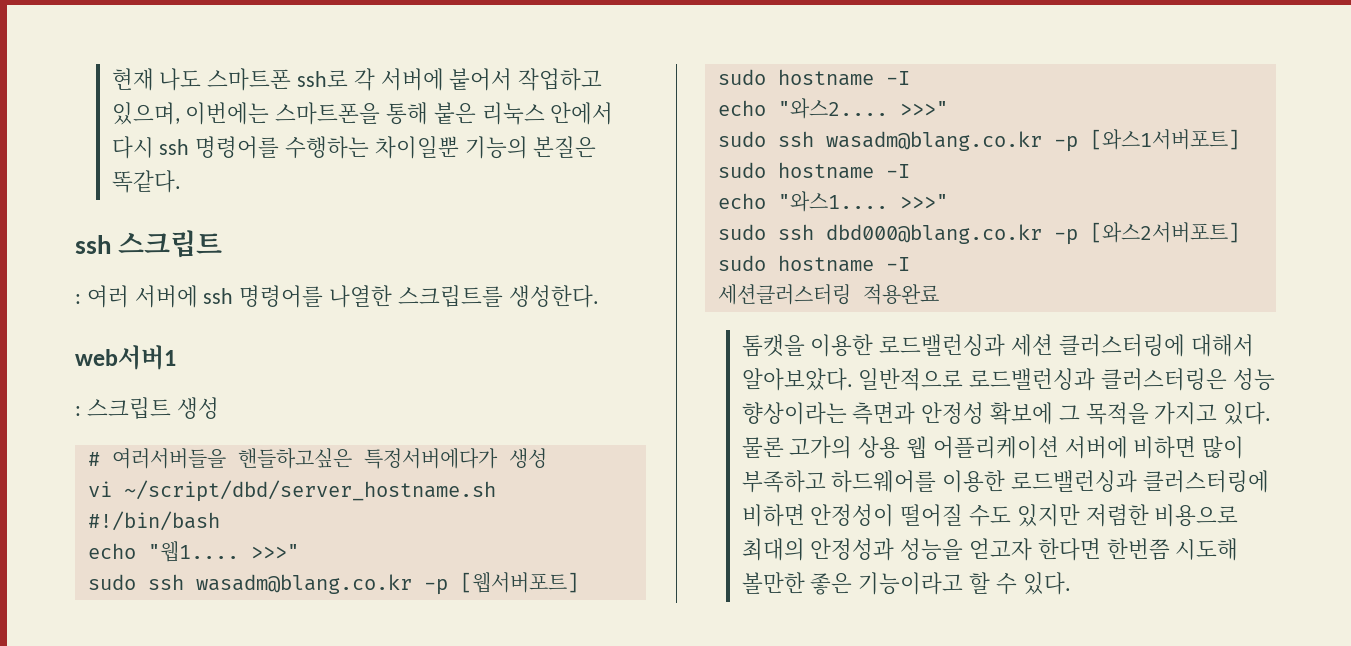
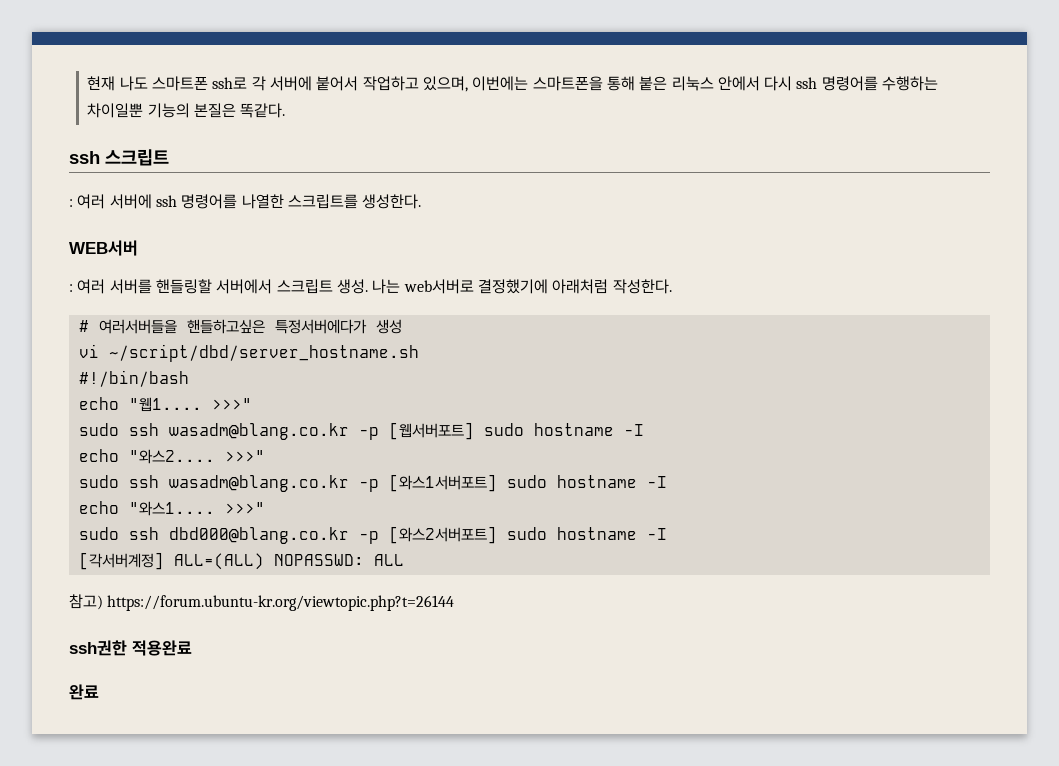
- web서버1
- : 스크립트 생성
+ WEB서버
+ : 여러 서버를 핸들링할 서버에서 스크립트 생성. 나는 web서버로 결정했기에 아래처럼 작성한다.
- 세션클러스터링 적용완료
- 톰캣을 이용한 로드밸런싱과 세션 클러스터링에 대해서 알아보았다. 일반적으로 로드밸런싱과 클러스터링은 성능 향상이라는 측면과 안정성 확보에 그 목적을 가지고 있다. 물론 고가의 상용 웹 어플리케이션 서버에 비하면 많이 부족하고 하드웨어를 이용한 로드밸런싱과 클러스터링에 비하면 안정성이 떨어질 수도 있지만 저렴한 비용으로 최대의 안정성과 성능을 얻고자 한다면 한번쯤 시도해 볼만한 좋은 기능이라고 할 수 있다.
+ [각서버계정] ALL=(ALL) NOPASSWD: ALL
+ 참고) https://forum.ubuntu-kr.org/viewtopic.php?t=26144
+ ssh권한 적용완료
+ 완료

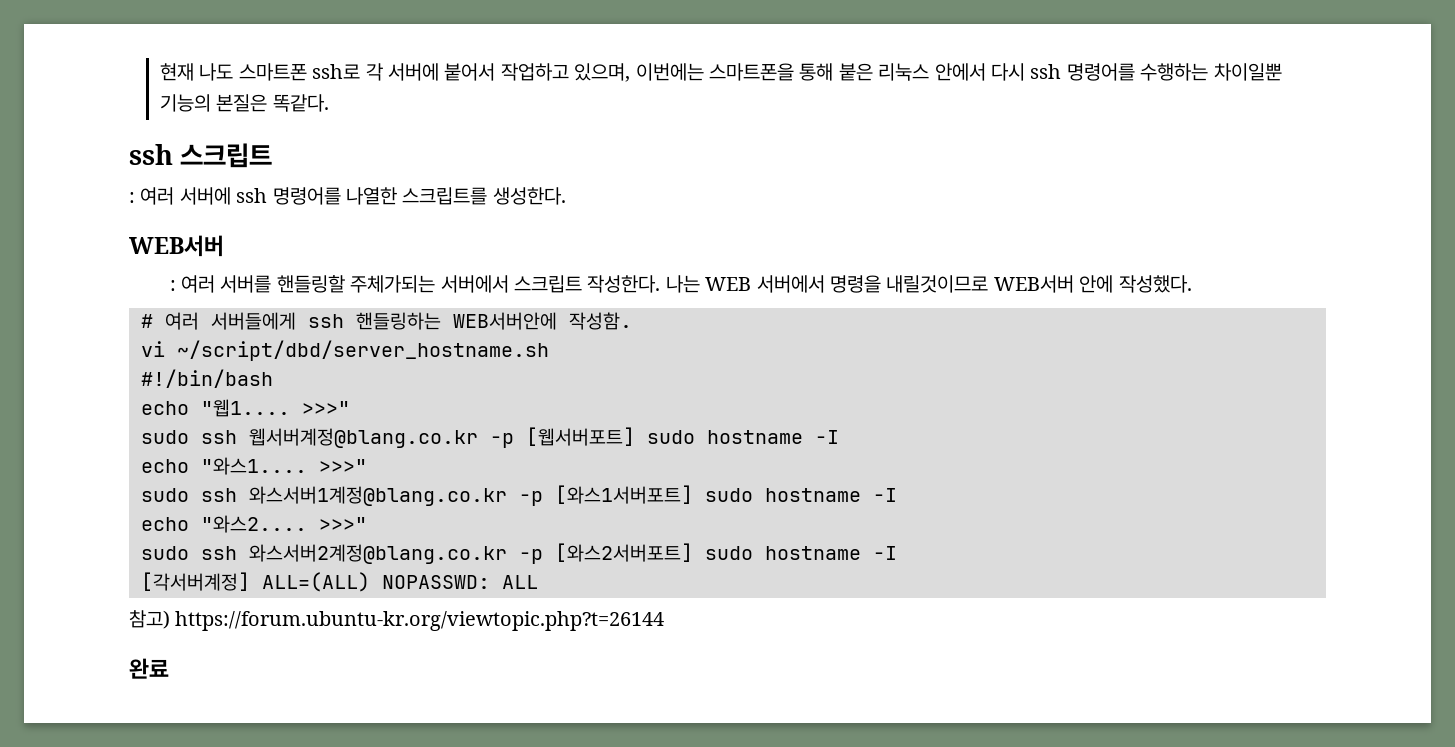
- : 여러 서버를 핸들링할 서버에서 스크립트 생성. 나는 web서버로 결정했기에 아래처럼 작성한다.
- # 여러서버들을 핸들하고싶은 특정서버에다가 생성
+ : 여러 서버를 핸들링할 주체가되는 서버에서 스크립트 작성한다. 나는 WEB 서버에서 명령을 내릴것이므로 WEB서버 안에 작성했다.
+ # 여러 서버들에게 ssh 핸들링하는 WEB서버안에 작성함.
- sudo ssh wasadm@blang.co.kr -p [웹서버포트] sudo hostname -I
+ sudo ssh 웹서버계정@blang.co.kr -p [웹서버포트] sudo hostname -I
+ echo "와스1.... >>>"
+ sudo ssh 와스서버1계정@blang.co.kr -p [와스1서버포트] sudo hostname -I
- sudo ssh wasadm@blang.co.kr -p [와스1서버포트] sudo hostname -I
- echo "와스1.... >>>"
- sudo ssh dbd000@blang.co.kr -p [와스2서버포트] sudo hostname -I
+ sudo ssh 와스서버2계정@blang.co.kr -p [와스2서버포트] sudo hostname -I
- ssh권한 적용완료

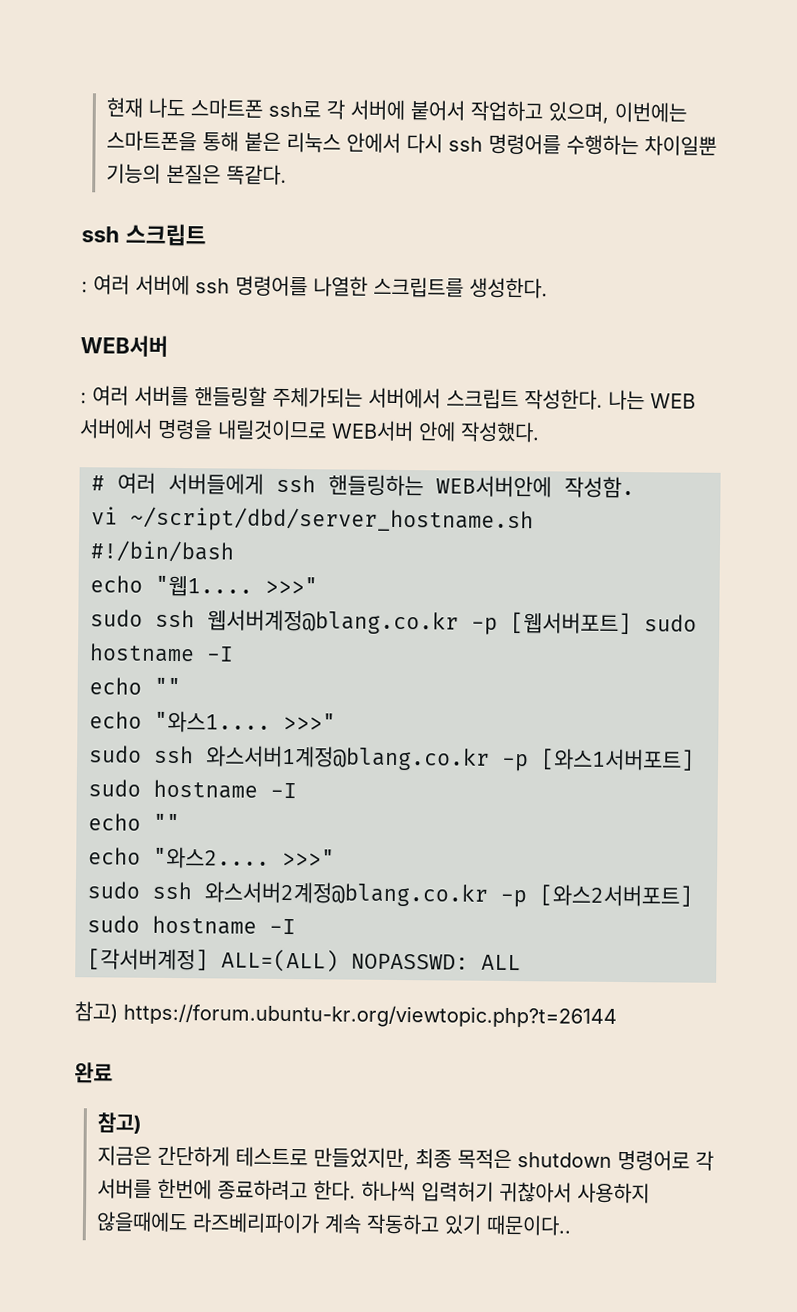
  sudo ssh 웹서버계정@blang.co.kr -p [웹서버포트] sudo hostname -I
+ echo ""
  sudo ssh 와스서버1계정@blang.co.kr -p [와스1서버포트] sudo hostname -I
+ echo ""
  완료
+ 참고)
+ 지금은 간단하게 테스트로 만들었지만, 최종 목적은 shutdown 명령어로 각 서버를 한번에 종료하려고 한다. 하나씩 입력허기 귀찮아서 사용하지 않을때에도 라즈베리파이가 계속 작동하고 있기 때문이다..

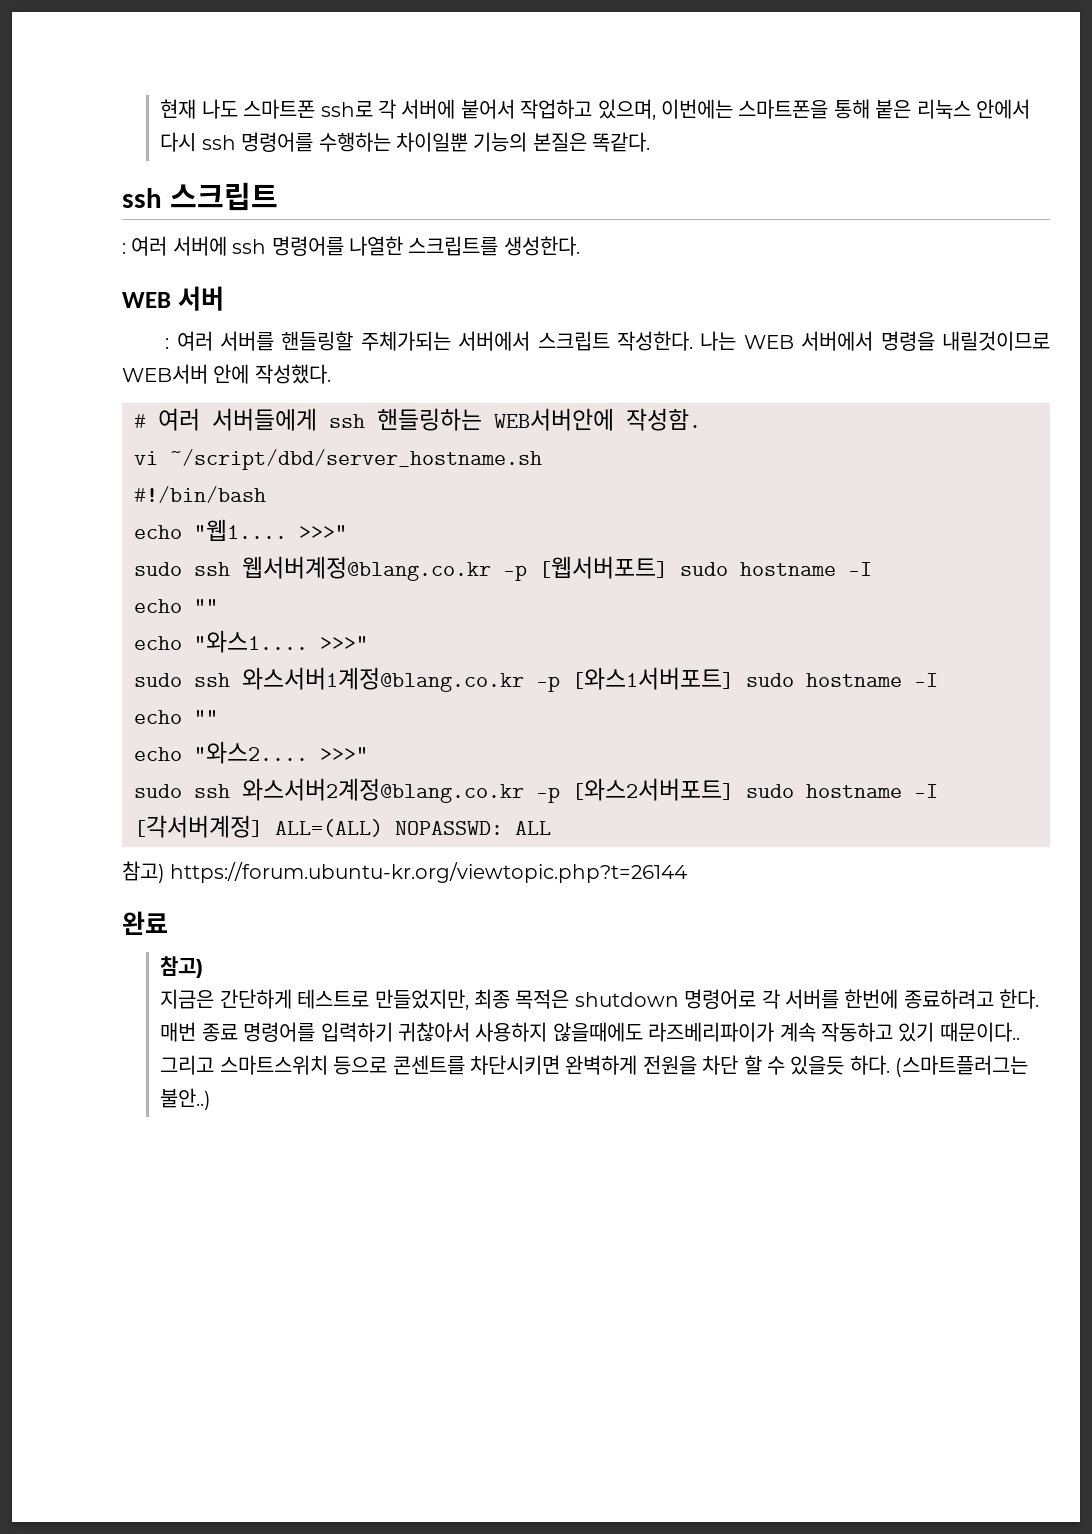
  : 여러 서버에 ssh 명령어를 나열한 스크립트를 생성한다.
- WEB서버
+ WEB 서버
- 하나씩 입력허기 귀찮아서 사용하지 않을때에도 라즈베리파이가 계속 작동하고 있기 때문이다..
+ 매번 종료 명령어를 입력하기 귀찮아서 사용하지 않을때에도 라즈베리파이가 계속 작동하고 있기 때문이다..
+ 그리고 스마트스위치 등으로 콘센트를 차단시키면 완벽하게 전원을 차단 할 수 있을듯 하다. (스마트플러그는 불안..)

